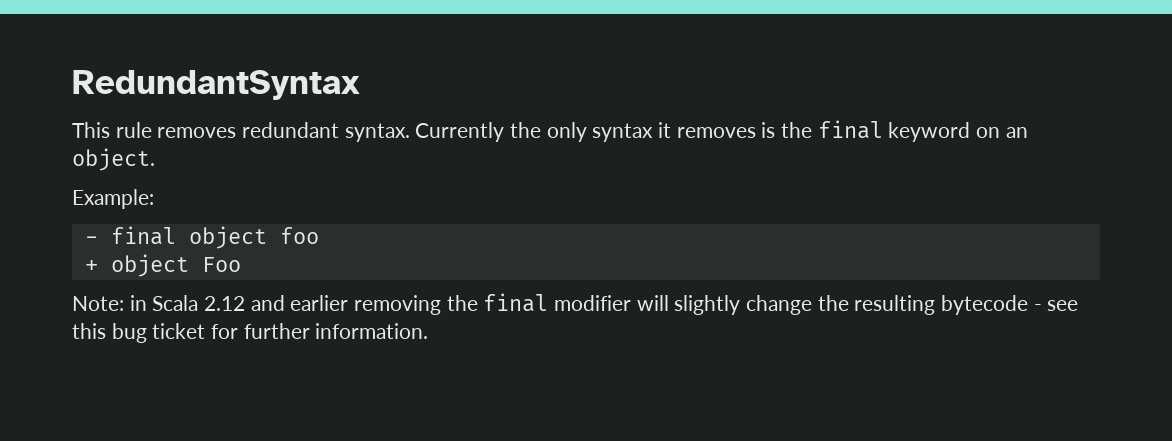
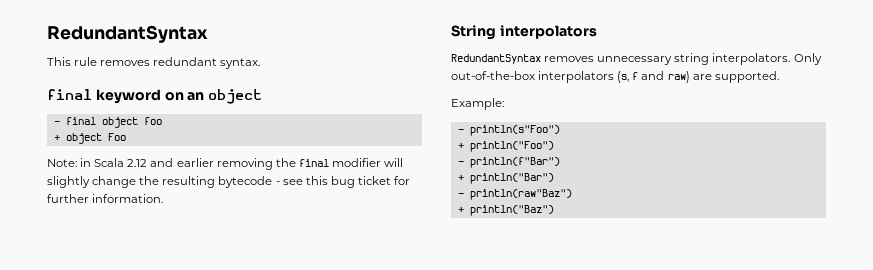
- This rule removes redundant syntax. Currently the only syntax it removes is the final keyword on an object.
- Example:
+ This rule removes redundant syntax.
+ final keyword on an object
+ String interpolators
+ RedundantSyntax removes unnecessary string interpolators. Only out-of-the-box interpolators (s, f and raw) are supported.
+ Example:
+ - println(s"Foo")
+ + println("Foo")
+ - println(f"Bar")
+ + println("Bar")
+ - println(raw"Baz")
+ + println("Baz")

